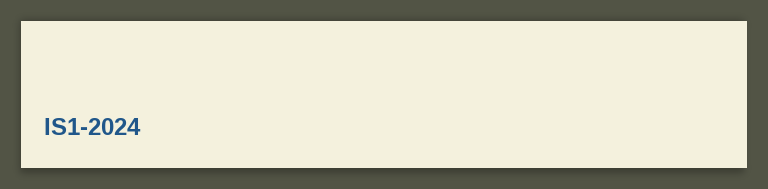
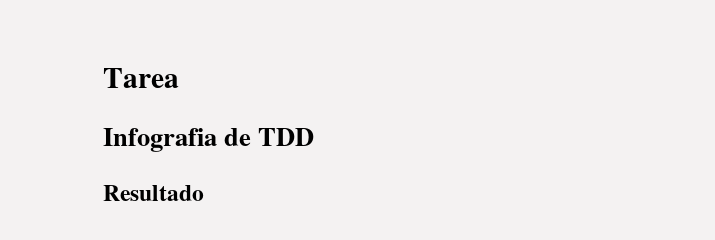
- IS1-2024
+ Tarea
+ Infografia de TDD
+ Resultado

